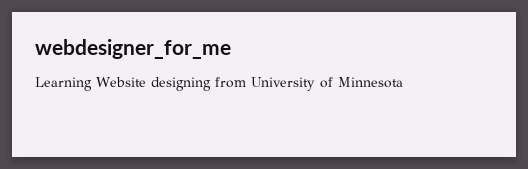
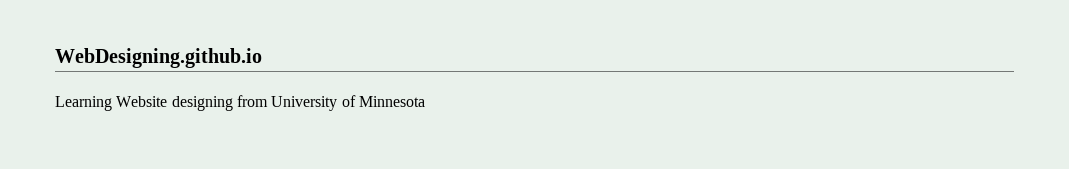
- webdesigner_for_me
+ WebDesigning.github.io

